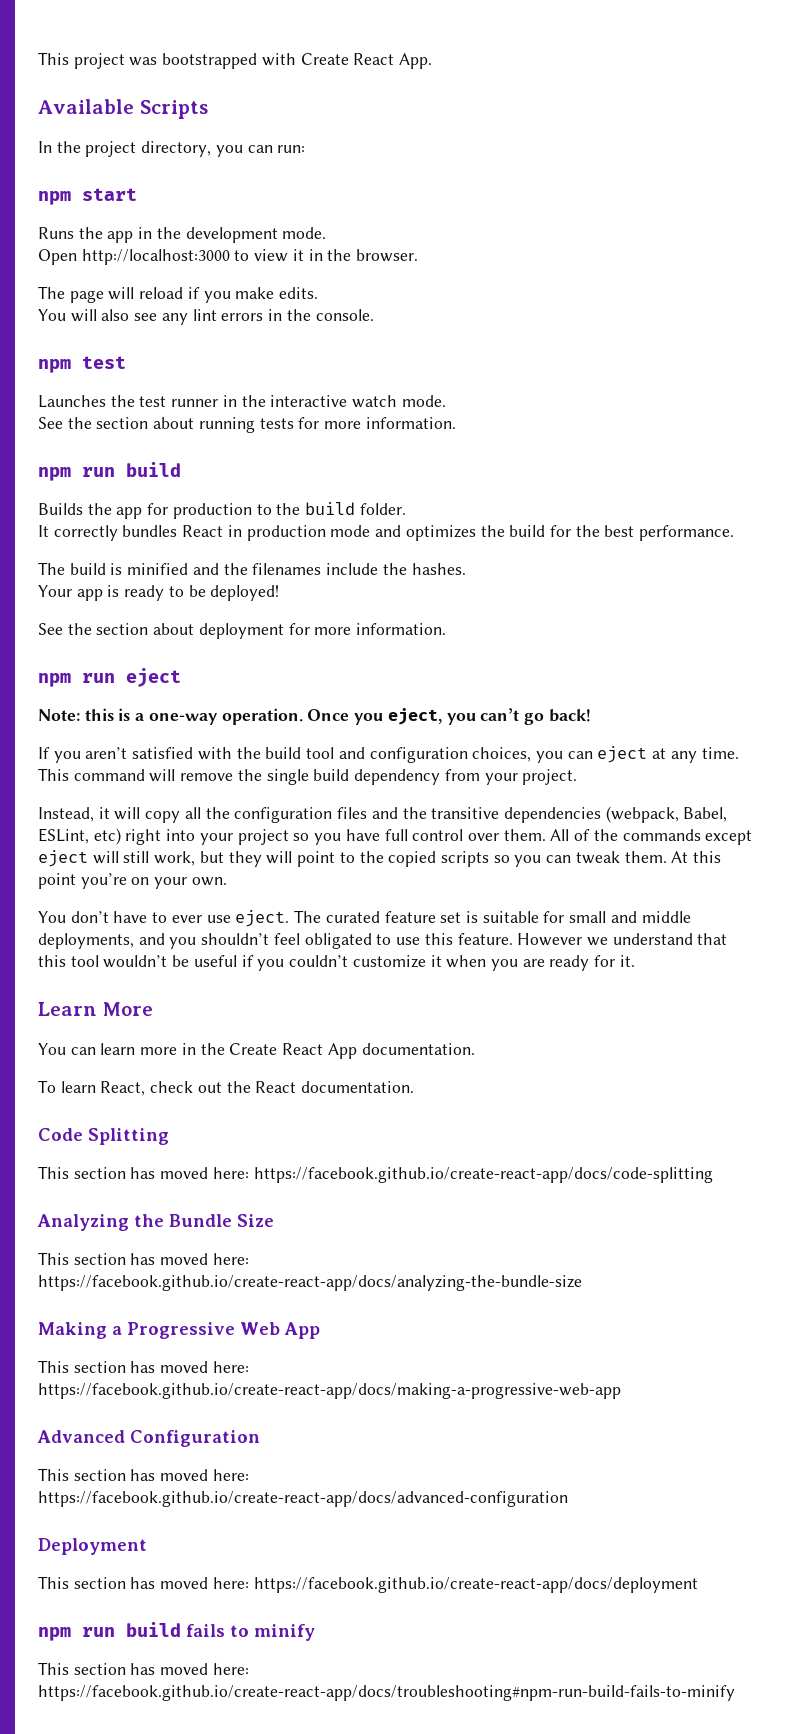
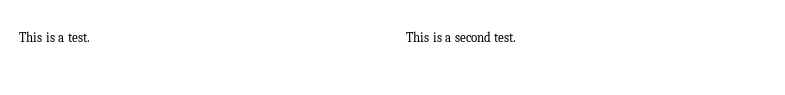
- This project was bootstrapped with Create React App.
- Available Scripts
- In the project directory, you can run:
- npm start
- Runs the app in the development mode.
- Open http://localhost:3000 to view it in the browser.
- The page will reload if you make edits.
- You will also see any lint errors in the console.
- npm test
- Launches the test runner in the interactive watch mode.
- See the section about running tests for more information.
- npm run build
- Builds the app for production to the build folder.
- It correctly bundles React in production mode and optimizes the build for the best performance.
- The build is minified and the filenames include the hashes.
- Your app is ready to be deployed!
- See the section about deployment for more information.
- npm run eject
- Note: this is a one-way operation. Once you eject, you can’t go back!
- If you aren’t satisfied with the build tool and configuration choices, you can eject at any time. This command will remove the single build dependency from your project.
- Instead, it will copy all the configuration files and the transitive dependencies (webpack, Babel, ESLint, etc) right into your project so you have full control over them. All of the commands except eject will still work, but they will point to the copied scripts so you can tweak them. At this point you’re on your own.
- You don’t have to ever use eject. The curated feature set is suitable for small and middle deployments, and you shouldn’t feel obligated to use this feature. However we understand that this tool wouldn’t be useful if you couldn’t customize it when you are ready for it.
- Learn More
- You can learn more in the Create React App documentation.
- To learn React, check out the React documentation.
- Code Splitting
- This section has moved here: https://facebook.github.io/create-react-app/docs/code-splitting
- Analyzing the Bundle Size
- This section has moved here: https://facebook.github.io/create-react-app/docs/analyzing-the-bundle-size
- Making a Progressive Web App
- This section has moved here: https://facebook.github.io/create-react-app/docs/making-a-progressive-web-app
- Advanced Configuration
- This section has moved here: https://facebook.github.io/create-react-app/docs/advanced-configuration
- Deployment
- This section has moved here: https://facebook.github.io/create-react-app/docs/deployment
- npm run build fails to minify
- This section has moved here: https://facebook.github.io/create-react-app/docs/troubleshooting#npm-run-build-fails-to-minify
+ This is a test.
+ This is a second test.

